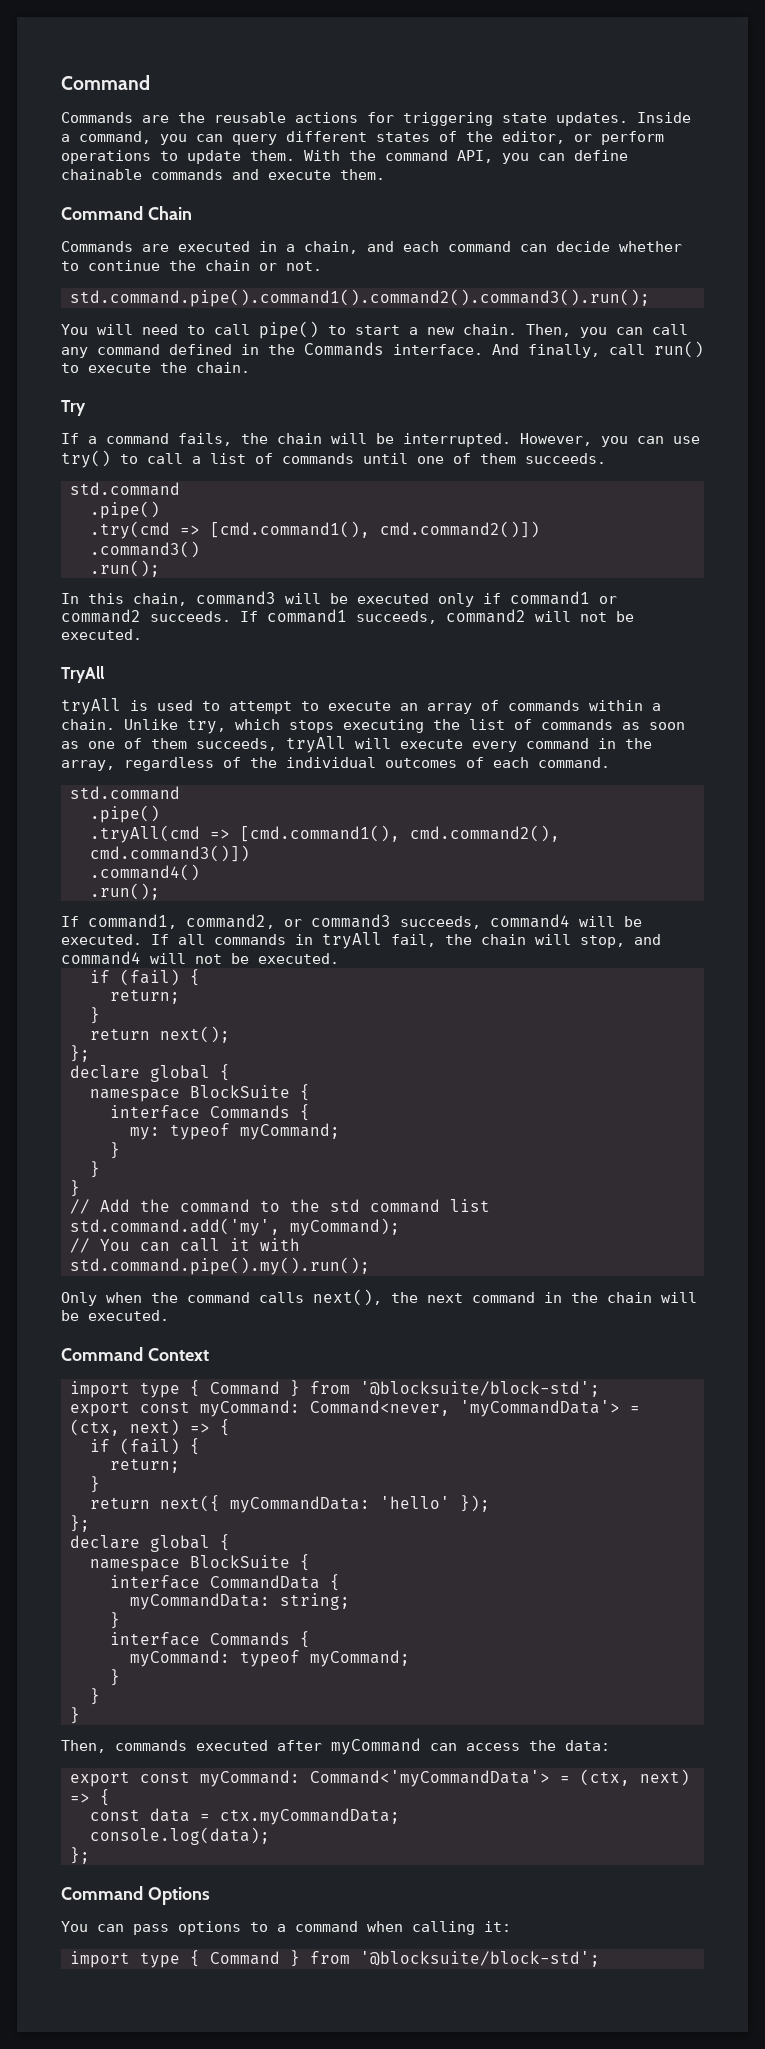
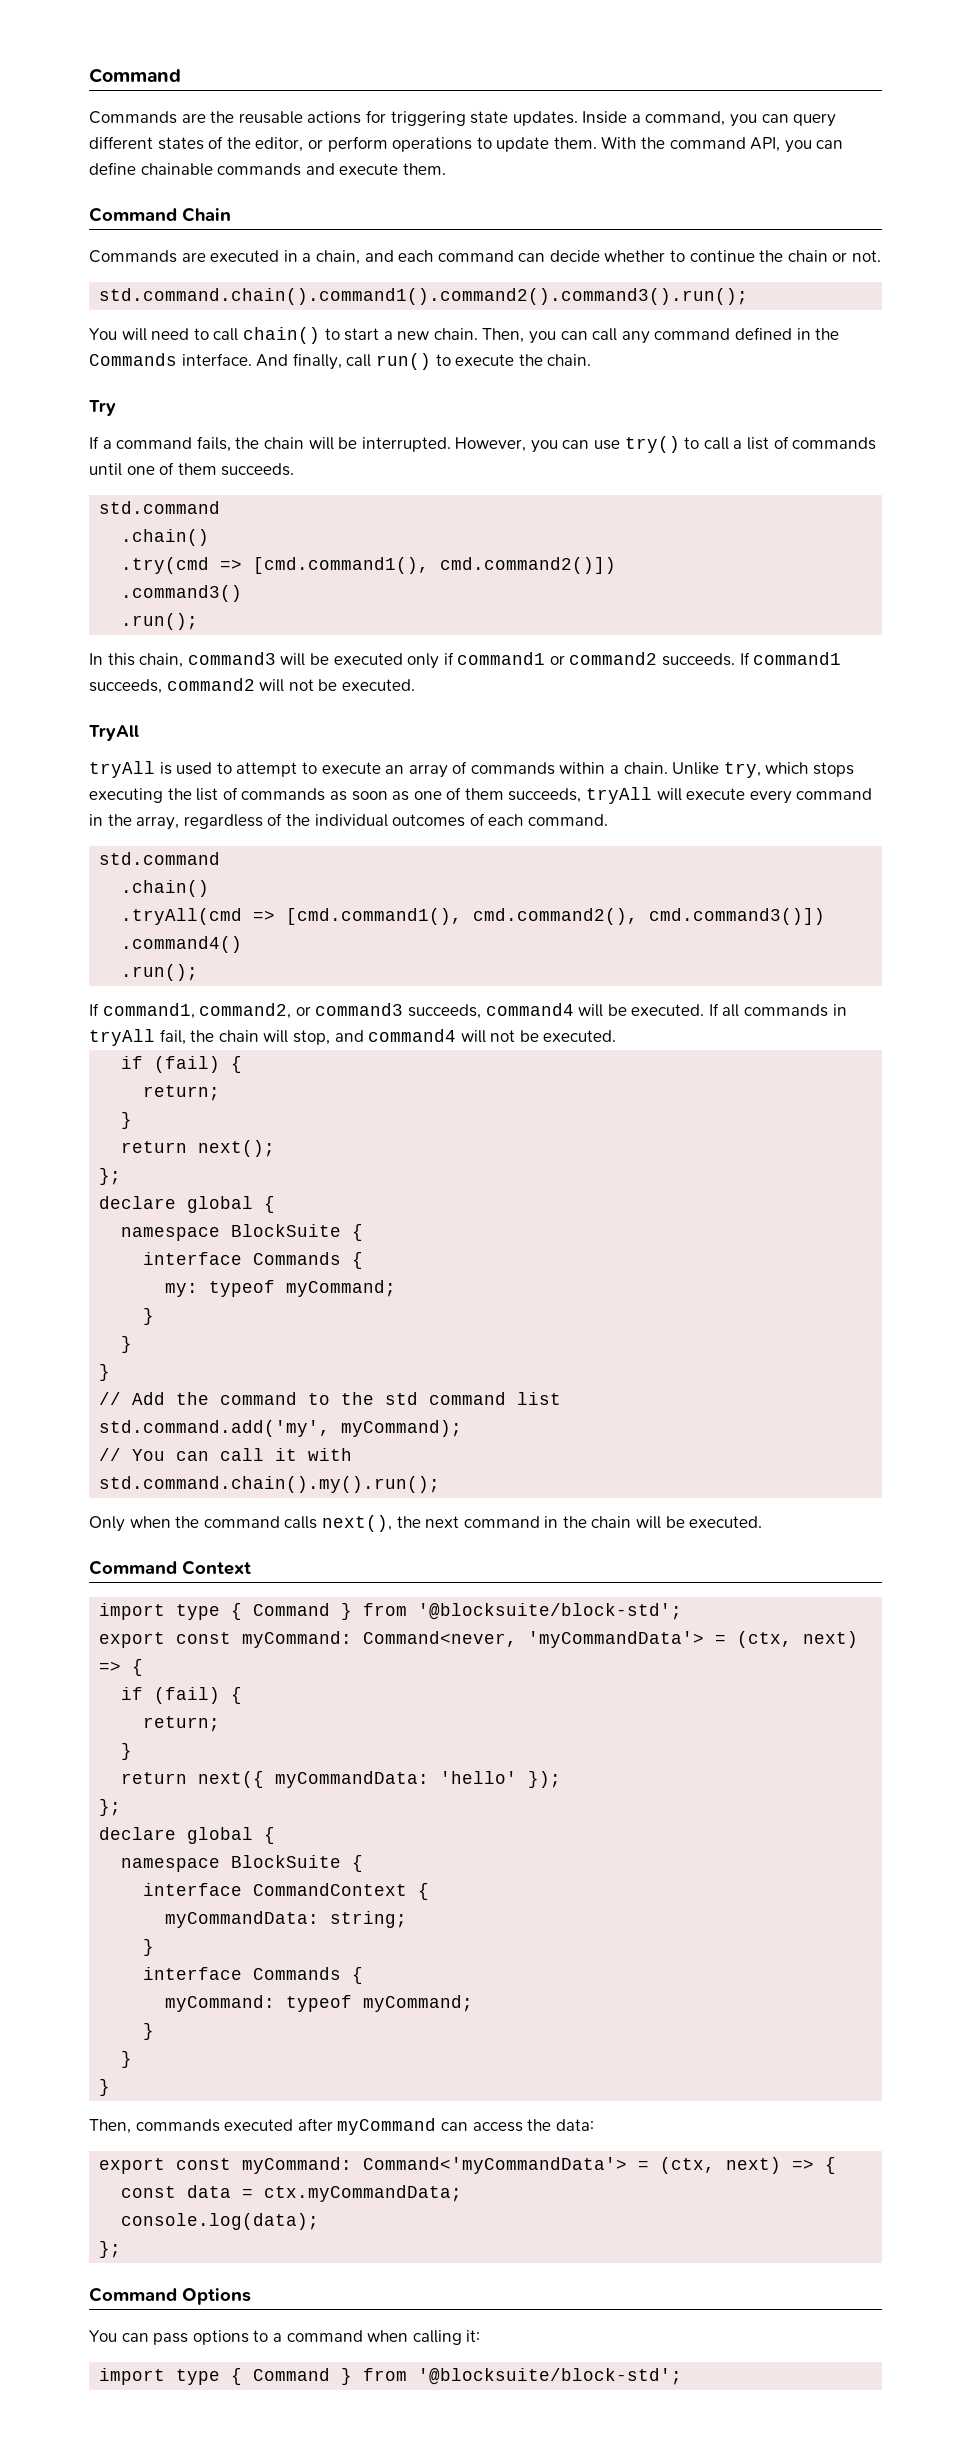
- std.command.pipe().command1().command2().command3().run();
+ std.command.chain().command1().command2().command3().run();
- You will need to call pipe() to start a new chain.
+ You will need to call chain() to start a new chain.
  However, you can use try() to call a list of commands until one of them succeeds.
  std.command
- .pipe()
+ .chain()
  Unlike try, which stops executing the list of commands as soon as one of them succeeds, tryAll will execute every command in the array, regardless of the individual outcomes of each command.
  std.command
- .pipe()
+ .chain()
- std.command.pipe().my().run();
+ std.command.chain().my().run();
- interface CommandData {
+ interface CommandContext {

